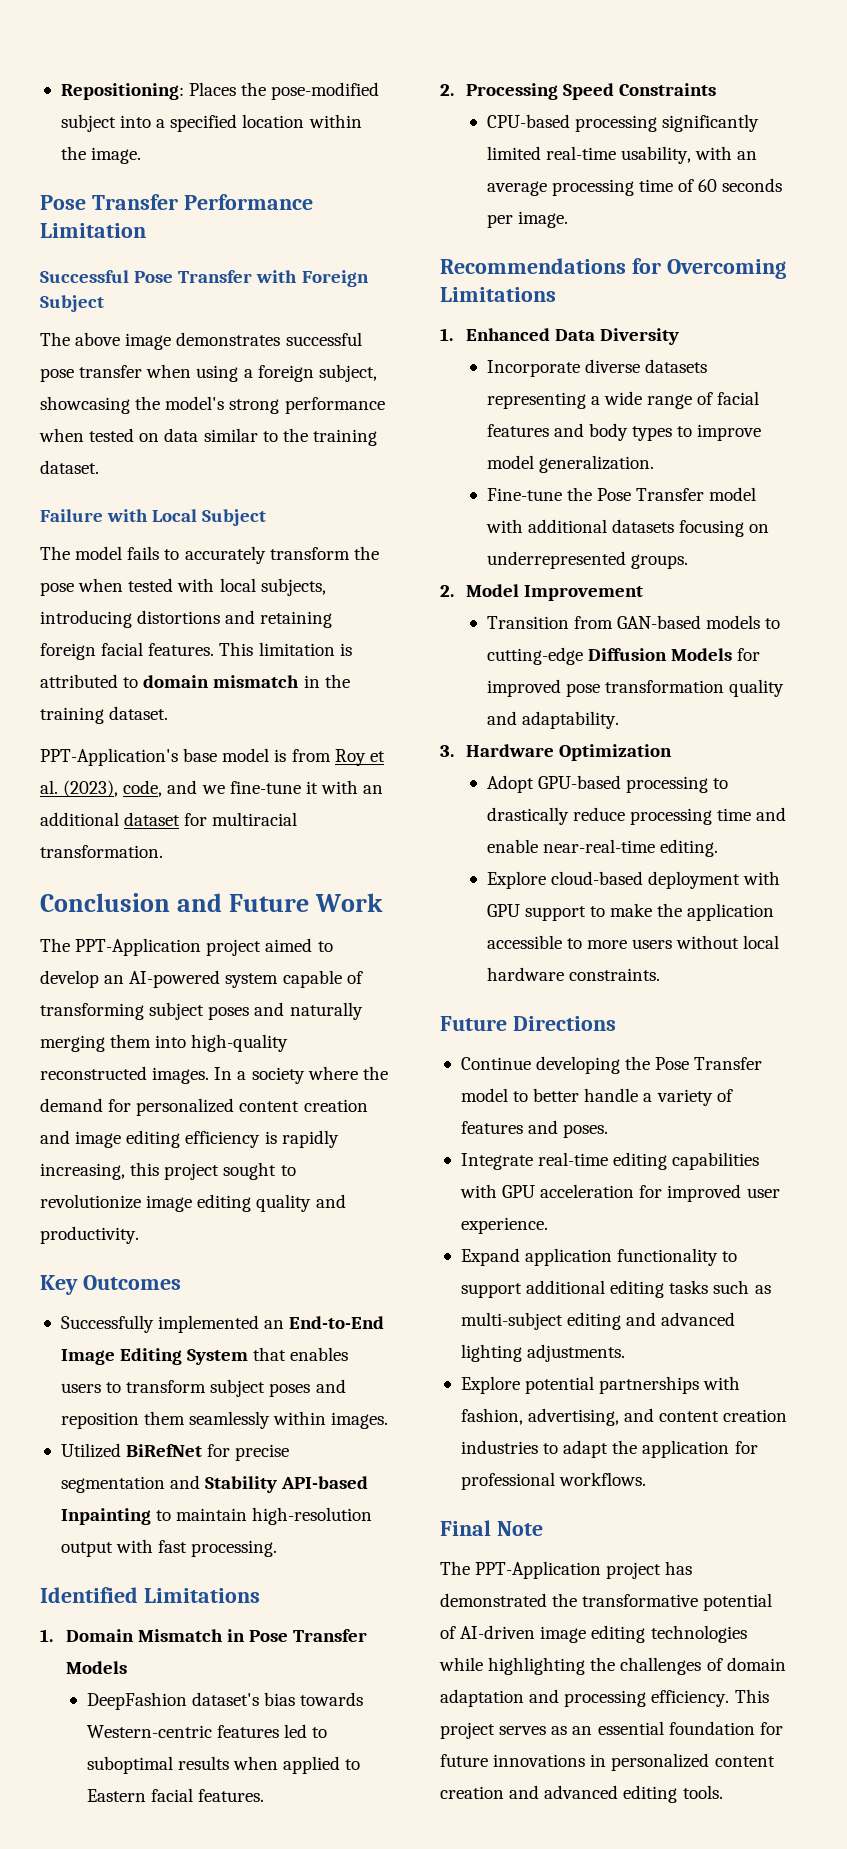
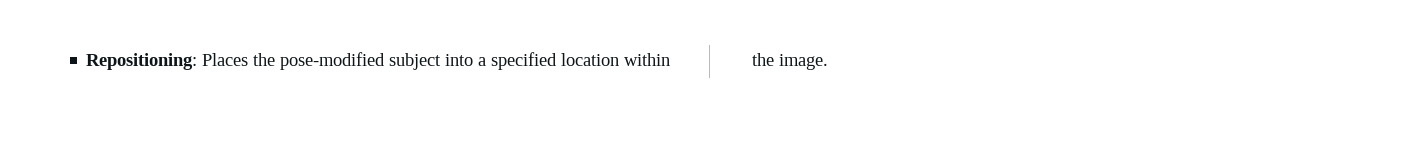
- Pose Transfer Performance Limitation
- Successful Pose Transfer with Foreign Subject
- The above image demonstrates successful pose transfer when using a foreign subject, showcasing the model's strong performance when tested on data similar to the training dataset.
- Failure with Local Subject
- The model fails to accurately transform the pose when tested with local subjects, introducing distortions and retaining foreign facial features. This limitation is attributed to domain mismatch in the training dataset.
- PPT-Application's base model is from Roy et al. (2023), code, and we fine-tune it with an additional dataset for multiracial transformation.
- Conclusion and Future Work
- The PPT-Application project aimed to develop an AI-powered system capable of transforming subject poses and naturally merging them into high-quality reconstructed images. In a society where the demand for personalized content creation and image editing efficiency is rapidly increasing, this project sought to revolutionize image editing quality and productivity.
- Key Outcomes
- Successfully implemented an End-to-End Image Editing System that enables users to transform subject poses and reposition them seamlessly within images.
- Utilized BiRefNet for precise segmentation and Stability API-based Inpainting to maintain high-resolution output with fast processing.
- Identified Limitations
- 1. Domain Mismatch in Pose Transfer Models
- DeepFashion dataset's bias towards Western-centric features led to suboptimal results when applied to Eastern facial features.
- 2. Processing Speed Constraints
- CPU-based processing significantly limited real-time usability, with an average processing time of 60 seconds per image.
- Recommendations for Overcoming Limitations
- 1. Enhanced Data Diversity
- Incorporate diverse datasets representing a wide range of facial features and body types to improve model generalization.
- Fine-tune the Pose Transfer model with additional datasets focusing on underrepresented groups.
- 2. Model Improvement
- Transition from GAN-based models to cutting-edge Diffusion Models for improved pose transformation quality and adaptability.
- 3. Hardware Optimization
- Adopt GPU-based processing to drastically reduce processing time and enable near-real-time editing.
- Explore cloud-based deployment with GPU support to make the application accessible to more users without local hardware constraints.
- Future Directions
- Continue developing the Pose Transfer model to better handle a variety of features and poses.
- Integrate real-time editing capabilities with GPU acceleration for improved user experience.
- Expand application functionality to support additional editing tasks such as multi-subject editing and advanced lighting adjustments.
- Explore potential partnerships with fashion, advertising, and content creation industries to adapt the application for professional workflows.
- Final Note
- The PPT-Application project has demonstrated the transformative potential of AI-driven image editing technologies while highlighting the challenges of domain adaptation and processing efficiency. This project serves as an essential foundation for future innovations in personalized content creation and advanced editing tools.

